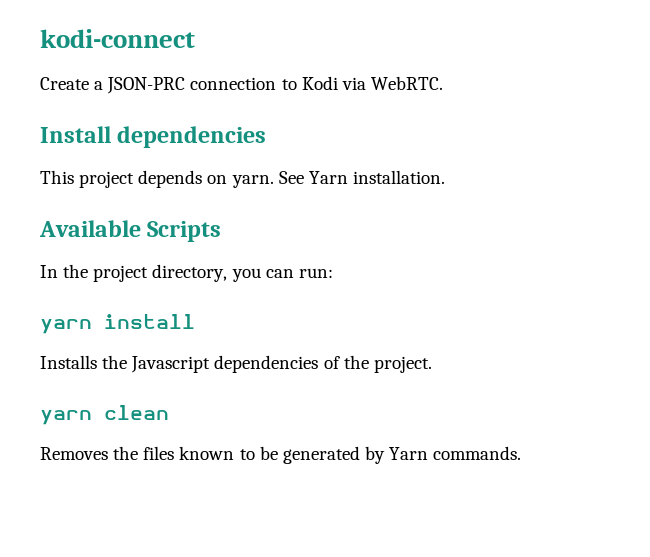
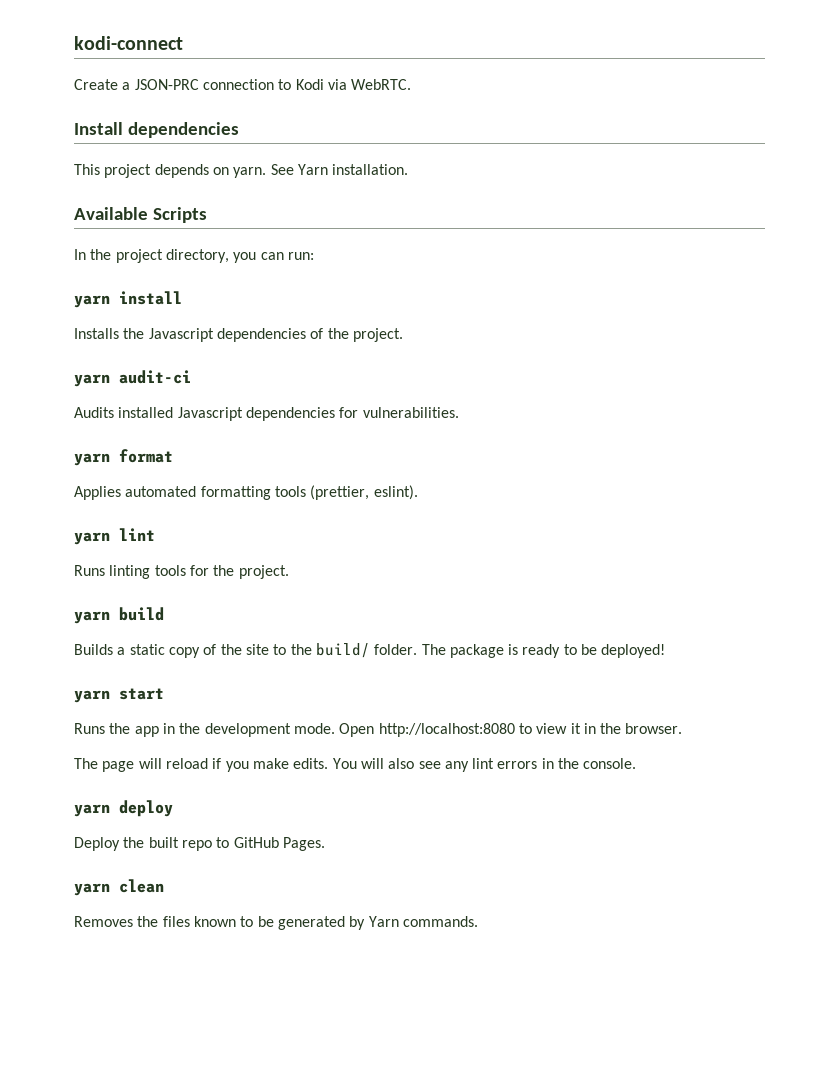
+ yarn audit-ci
+ Audits installed Javascript dependencies for vulnerabilities.
+ yarn format
+ Applies automated formatting tools (prettier, eslint).
+ yarn lint
+ Runs linting tools for the project.
+ yarn build
+ Builds a static copy of the site to the build/ folder. The package is ready to be deployed!
+ yarn start
+ Runs the app in the development mode. Open http://localhost:8080 to view it in the browser.
+ The page will reload if you make edits. You will also see any lint errors in the console.
+ yarn deploy
+ Deploy the built repo to GitHub Pages.

